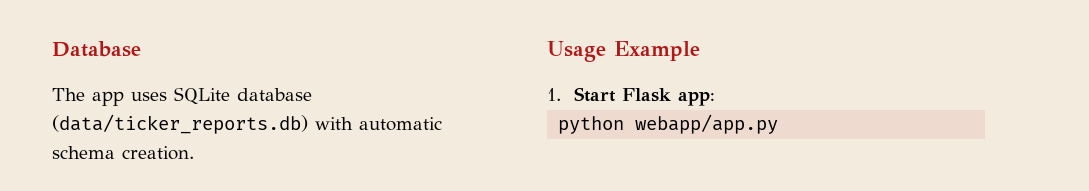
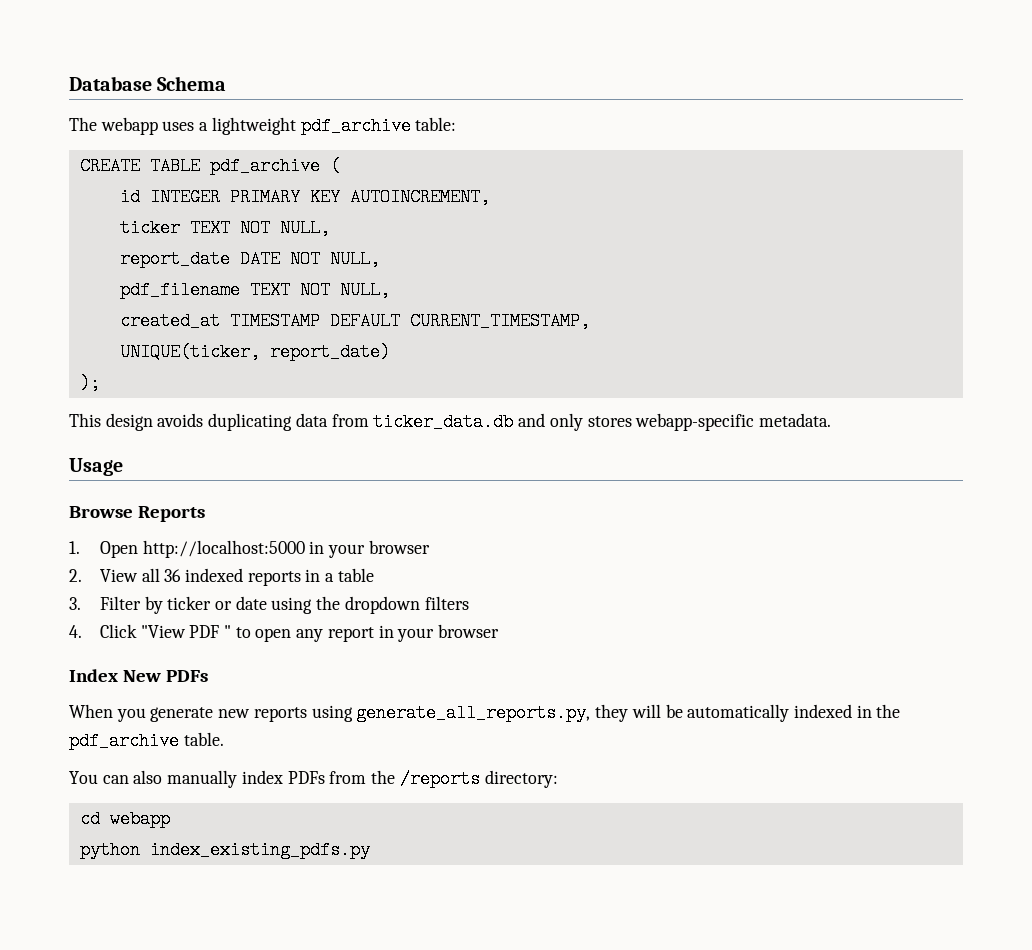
- Database
+ Database Schema
- The app uses SQLite database (data/ticker_reports.db) with automatic schema creation.
+ The webapp uses a lightweight pdf_archive table:
+ CREATE TABLE pdf_archive (
+ id INTEGER PRIMARY KEY AUTOINCREMENT,
+ ticker TEXT NOT NULL,
+ report_date DATE NOT NULL,
+ pdf_filename TEXT NOT NULL,
+ created_at TIMESTAMP DEFAULT CURRENT_TIMESTAMP,
+ UNIQUE(ticker, report_date)
+ );
+ This design avoids duplicating data from ticker_data.db and only stores webapp-specific metadata.
- Usage Example
+ Usage
+ Browse Reports
- 1. Start Flask app:
+ 1. Open http://localhost:5000 in your browser
+ 2. View all 36 indexed reports in a table
+ 3. Filter by ticker or date using the dropdown filters
+ 4. Click "View PDF " to open any report in your browser
+ Index New PDFs
+ When you generate new reports using generate_all_reports.py, they will be automatically indexed in the pdf_archive table.
+ You can also manually index PDFs from the /reports directory:
+ cd webapp
- python webapp/app.py
+ python index_existing_pdfs.py

